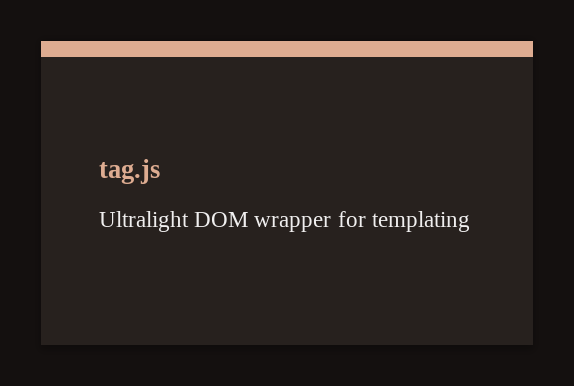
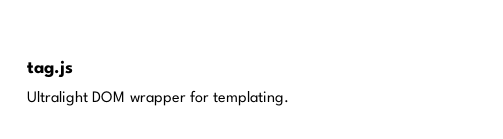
- Ultralight DOM wrapper for templating
+ Ultralight DOM wrapper for templating.

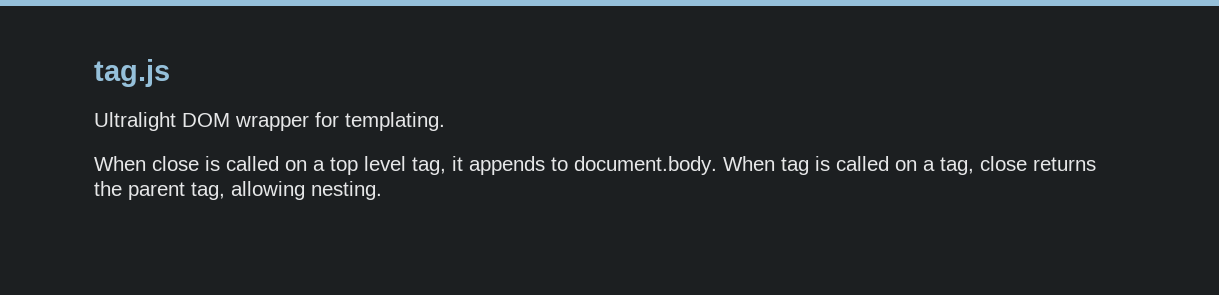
+ When close is called on a top level tag, it appends to document.body. When tag is called on a tag, close returns the parent tag, allowing nesting.

